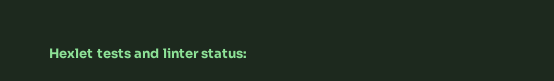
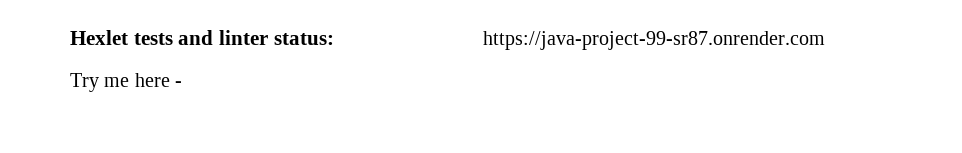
+ Try me here - https://java-project-99-sr87.onrender.com

